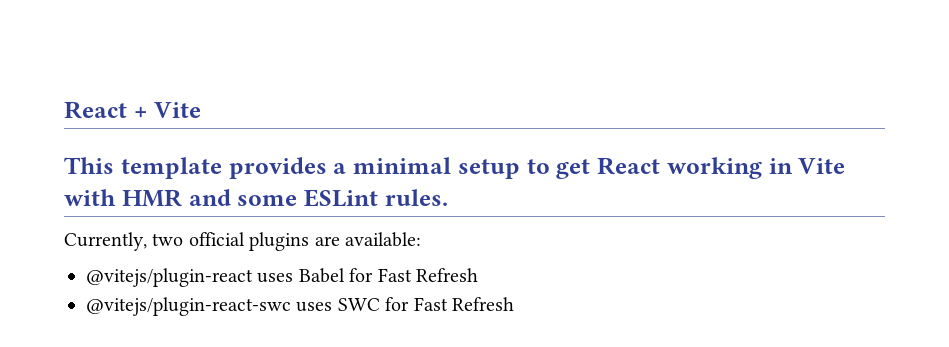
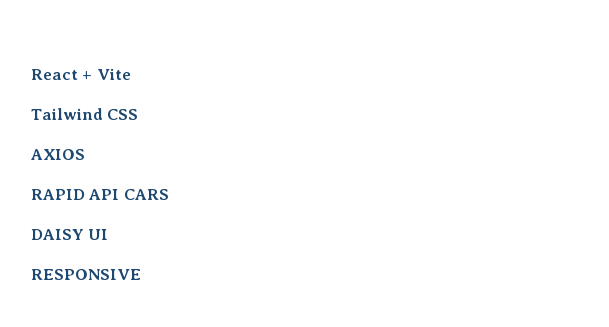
- This template provides a minimal setup to get React working in Vite with HMR and some ESLint rules.
- Currently, two official plugins are available:
- @vitejs/plugin-react uses Babel for Fast Refresh
- @vitejs/plugin-react-swc uses SWC for Fast Refresh
+ Tailwind CSS
+ AXIOS
+ RAPID API CARS
+ DAISY UI
+ RESPONSIVE

